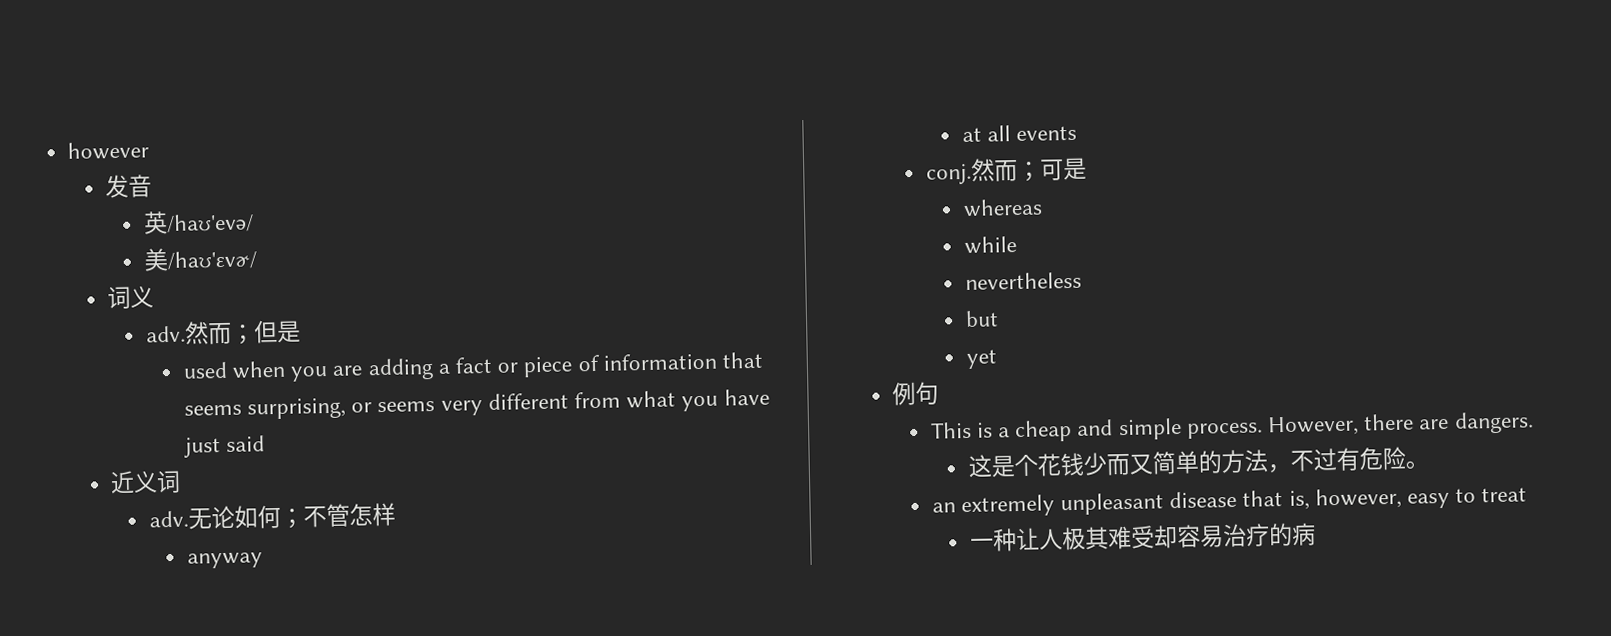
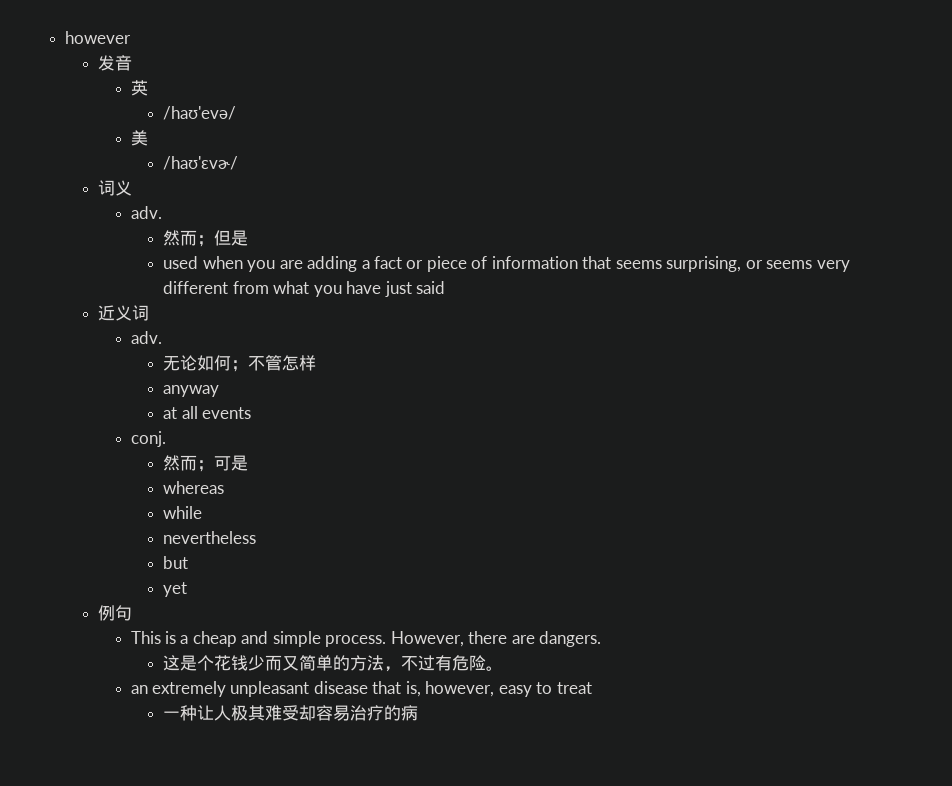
- 英/haʊ'evə/
+ 英
+ /haʊ'evə/
- 美/haʊ'ɛvɚ/
+ 美
+ /haʊ'ɛvɚ/
  词义
- adv.然而；但是
+ adv.
+ 然而；但是
  近义词
- adv.无论如何；不管怎样
+ adv.
+ 无论如何；不管怎样
- conj.然而；可是
+ conj.
+ 然而；可是

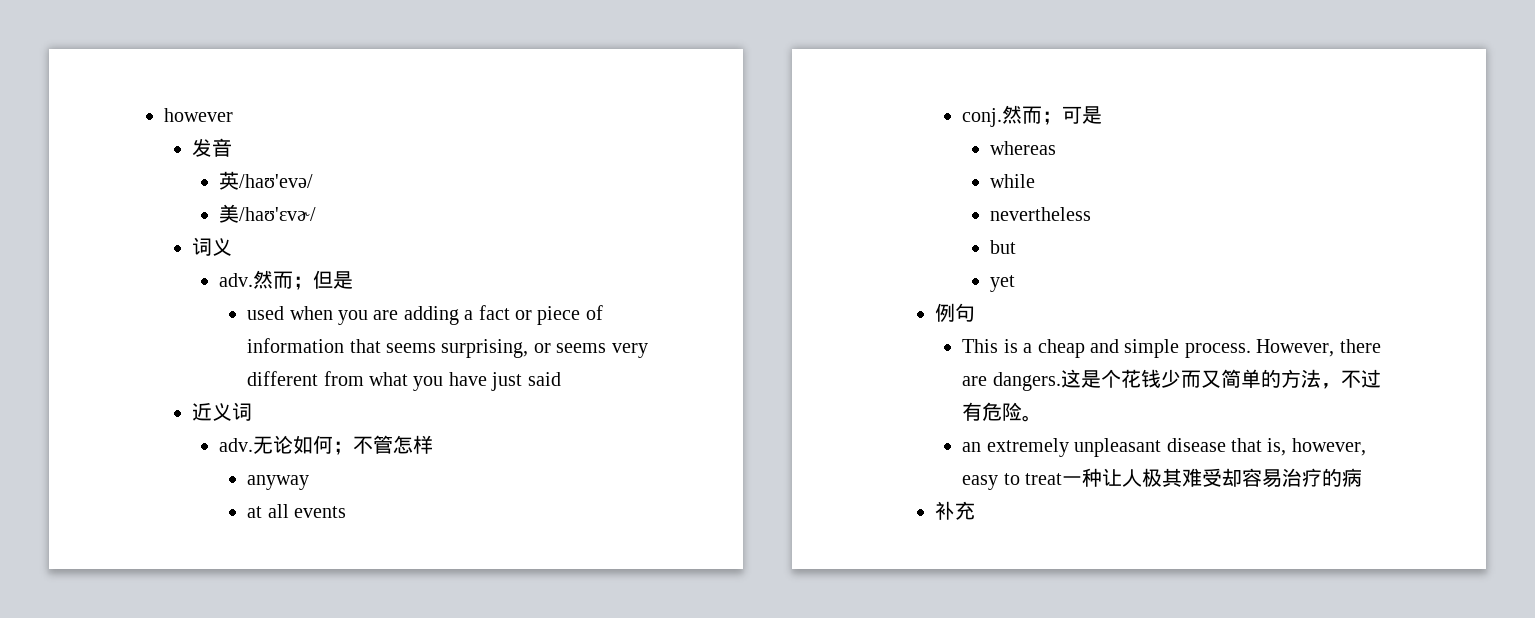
- 英
- /haʊ'evə/
+ 英/haʊ'evə/
- 美
- /haʊ'ɛvɚ/
+ 美/haʊ'ɛvɚ/
  词义
- adv.
- 然而；但是
+ adv.然而；但是
  近义词
- adv.
- 无论如何；不管怎样
+ adv.无论如何；不管怎样
- conj.
- 然而；可是
+ conj.然而；可是
- However, there are dangers.
- 这是个花钱少而又简单的方法，不过有危险。
+ However, there are dangers.这是个花钱少而又简单的方法，不过有危险。
- an extremely unpleasant disease that is, however, easy to treat
- 一种让人极其难受却容易治疗的病
+ an extremely unpleasant disease that is, however, easy to treat一种让人极其难受却容易治疗的病
+ 补充

